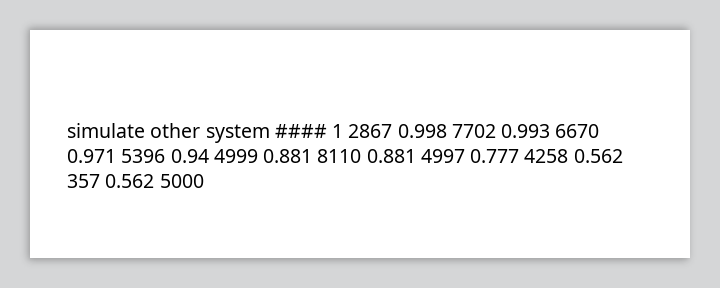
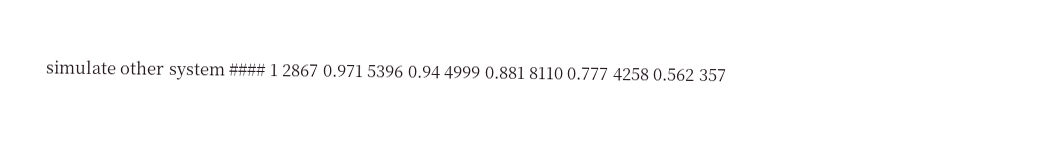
- simulate other system #### 1 2867 0.998 7702 0.993 6670 0.971 5396 0.94 4999 0.881 8110 0.881 4997 0.777 4258 0.562 357 0.562 5000
+ simulate other system #### 1 2867 0.971 5396 0.94 4999 0.881 8110 0.777 4258 0.562 357

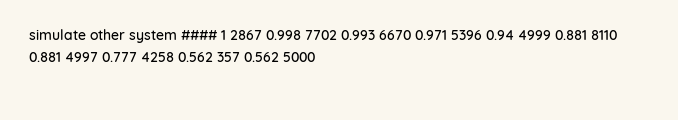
- simulate other system #### 1 2867 0.971 5396 0.94 4999 0.881 8110 0.777 4258 0.562 357
+ simulate other system #### 1 2867 0.998 7702 0.993 6670 0.971 5396 0.94 4999 0.881 8110 0.881 4997 0.777 4258 0.562 357 0.562 5000

